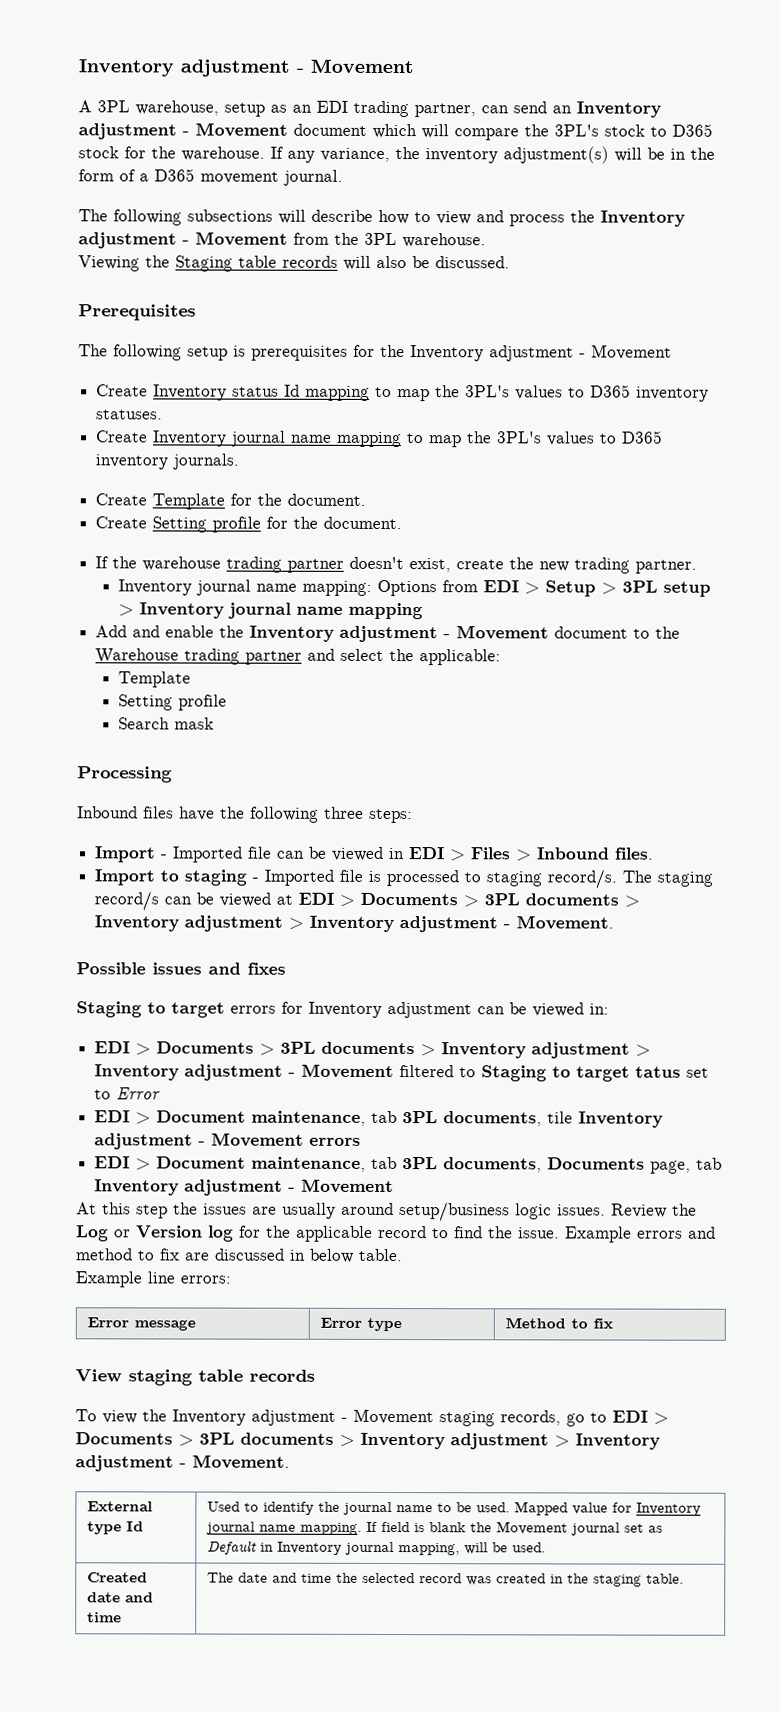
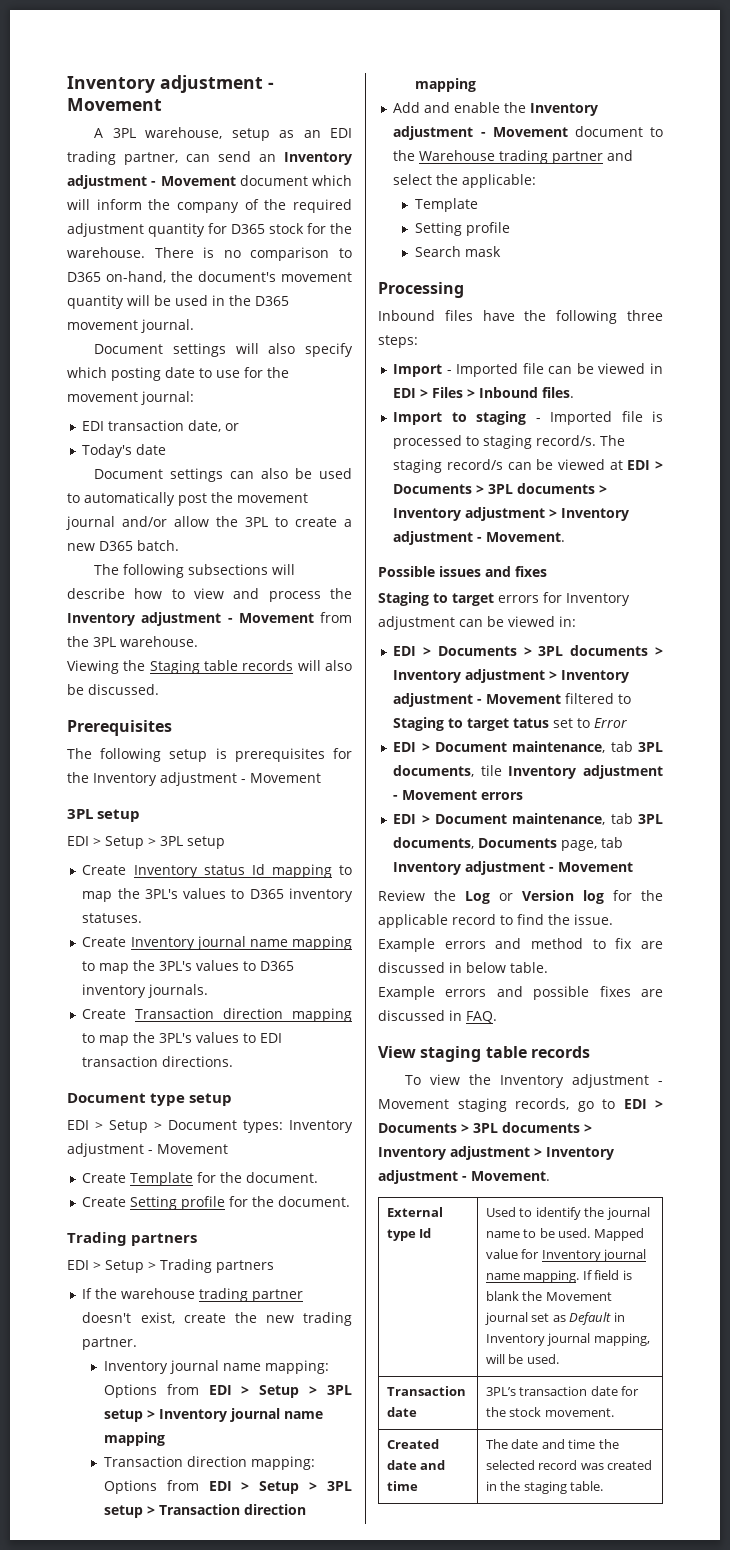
- A 3PL warehouse, setup as an EDI trading partner, can send an Inventory adjustment - Movement document which will compare the 3PL's stock to D365 stock for the warehouse.
+ A 3PL warehouse, setup as an EDI trading partner, can send an Inventory adjustment - Movement document which will inform the company of the required adjustment quantity for D365 stock for the warehouse.
- If any variance, the inventory adjustment(s) will be in the form of a D365 movement journal.
+ There is no comparison to D365 on-hand, the document's movement quantity will be used in the D365 movement journal.
+ Document settings will also specify which posting date to use for the movement journal:
+ EDI transaction date, or
+ Today's date
+ Document settings can also be used to automatically post the movement journal and/or allow the 3PL to create a new D365 batch.
  The following setup is prerequisites for the Inventory adjustment - Movement
+ 3PL setup
+ EDI > Setup > 3PL setup
+ Create Transaction direction mapping to map the 3PL's values to EDI transaction directions.
+ Document type setup
+ EDI > Setup > Document types: Inventory adjustment - Movement
  Create Setting profile for the document.
+ Trading partners
+ EDI > Setup > Trading partners
+ Transaction direction mapping: Options from EDI > Setup > 3PL setup > Transaction direction mapping
- At this step the issues are usually around setup/business logic issues.
- Example line errors:
- Error message | Error type | Method to fix
+ Example errors and possible fixes are discussed in FAQ.
+ Transaction date | 3PL’s transaction date for the stock movement.

